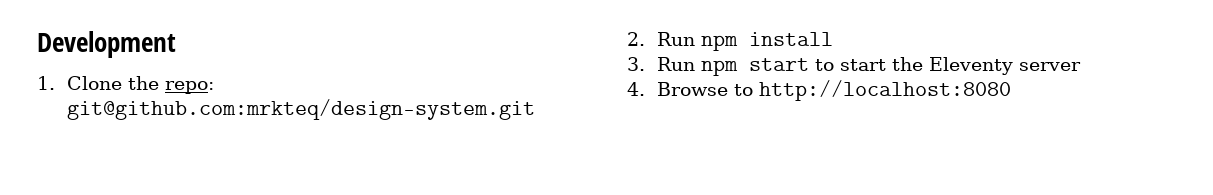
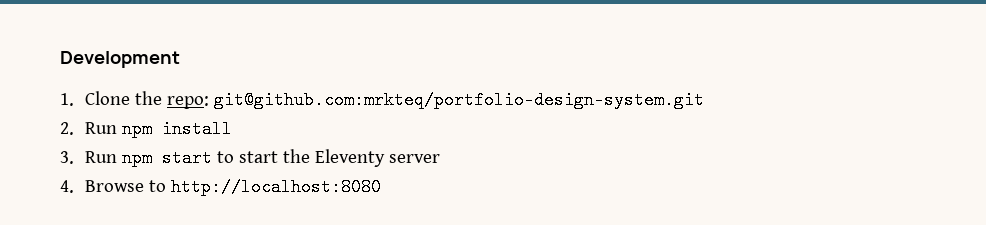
- 1. Clone the repo: git@github.com:mrkteq/design-system.git
+ 1. Clone the repo: git@github.com:mrkteq/portfolio-design-system.git

